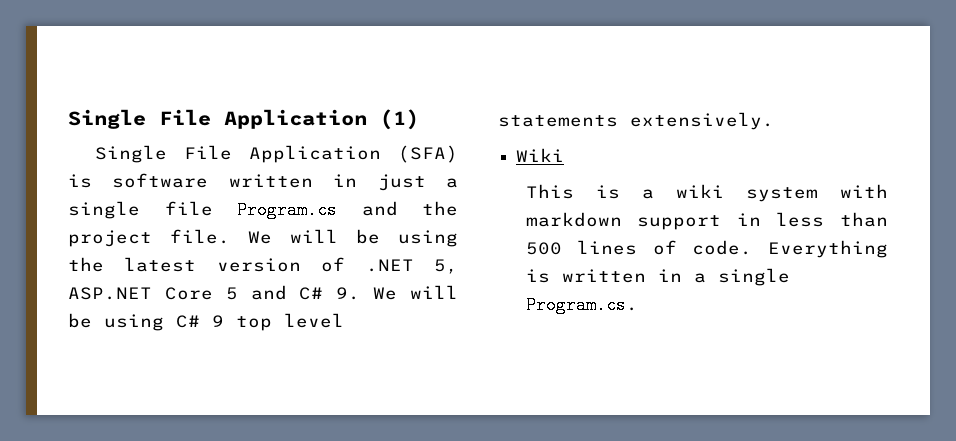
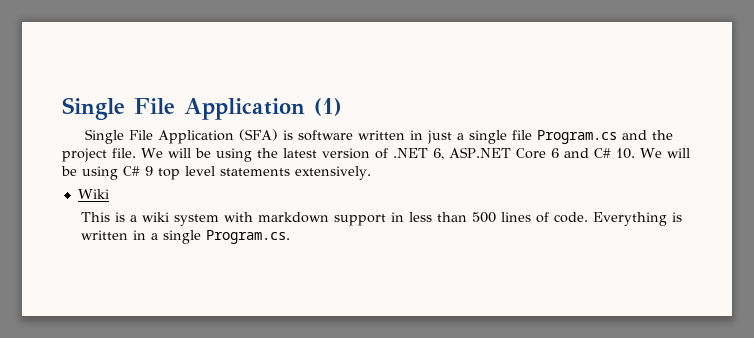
- We will be using the latest version of .NET 5, ASP.NET Core 5 and C# 9. We will be using C# 9 top level statements extensively.
+ We will be using the latest version of .NET 6, ASP.NET Core 6 and C# 10. We will be using C# 9 top level statements extensively.

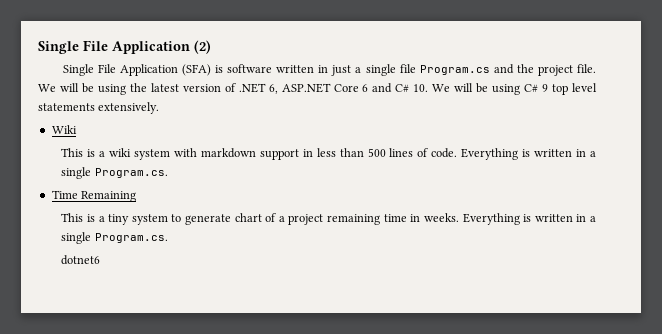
- Single File Application (1)
+ Single File Application (2)
+ Time Remaining
+ This is a tiny system to generate chart of a project remaining time in weeks. Everything is written in a single Program.cs.
+ dotnet6

